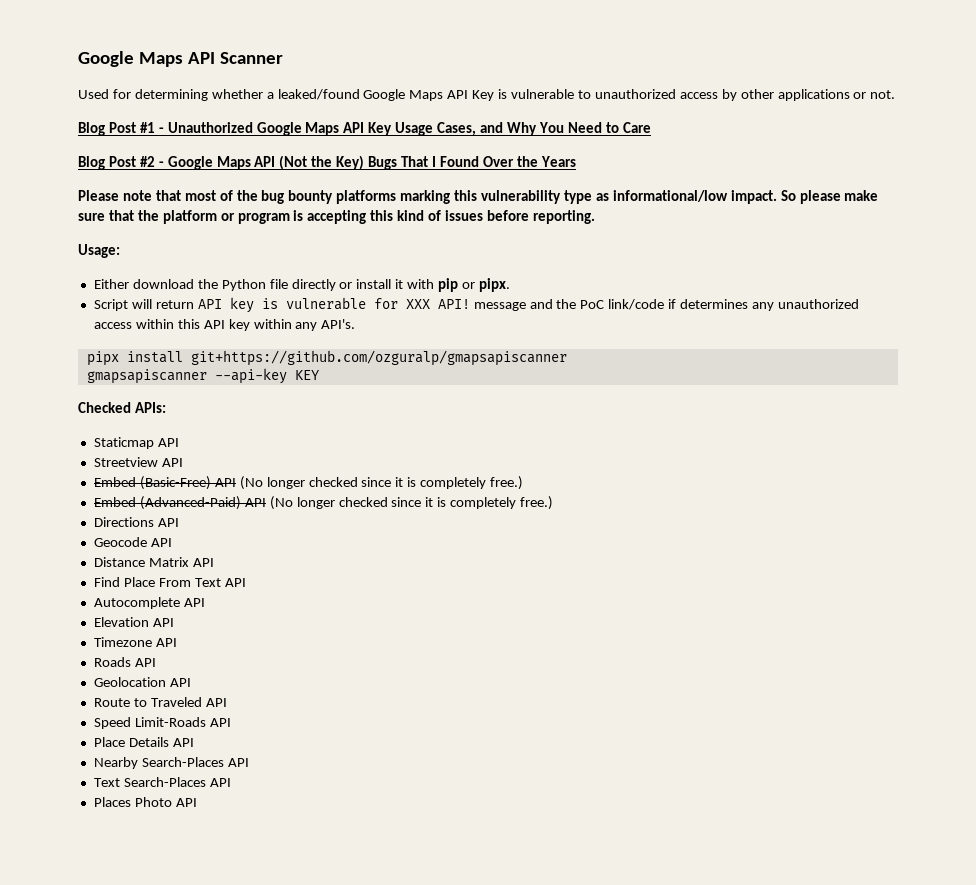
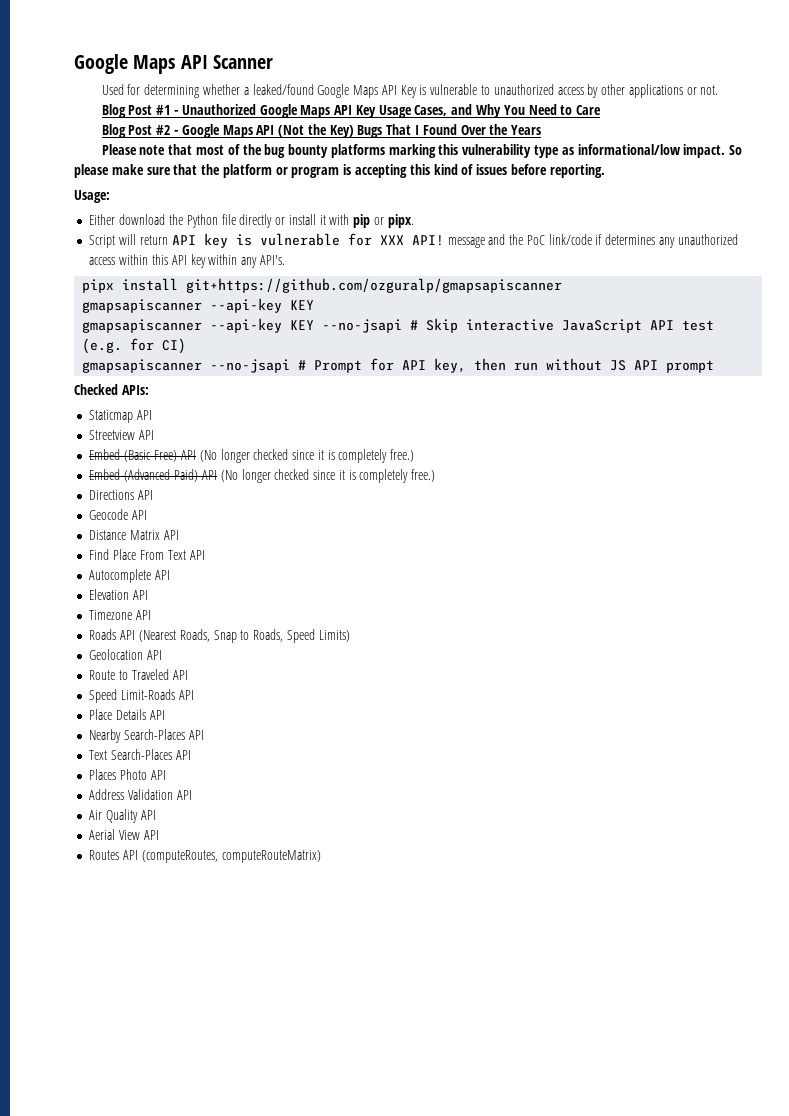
+ gmapsapiscanner --api-key KEY --no-jsapi # Skip interactive JavaScript API test (e.g. for CI)
+ gmapsapiscanner --no-jsapi # Prompt for API key, then run without JS API prompt
- Roads API
+ Roads API (Nearest Roads, Snap to Roads, Speed Limits)
+ Address Validation API
+ Air Quality API
+ Aerial View API
+ Routes API (computeRoutes, computeRouteMatrix)

